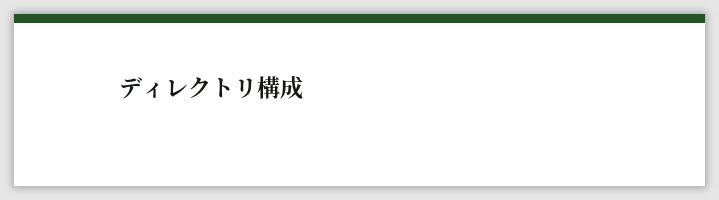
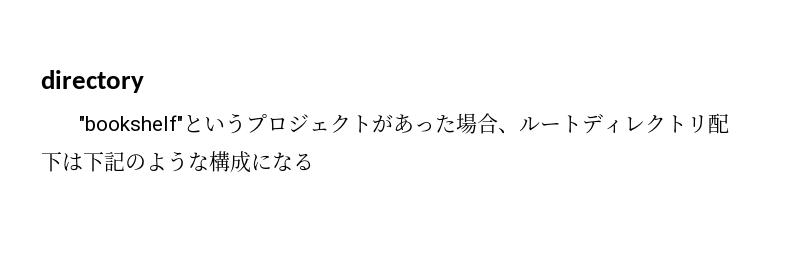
- ディレクトリ構成
+ directory
+ "bookshelf"というプロジェクトがあった場合、ルートディレクトリ配下は下記のような構成になる

